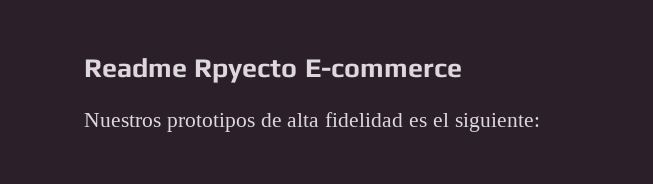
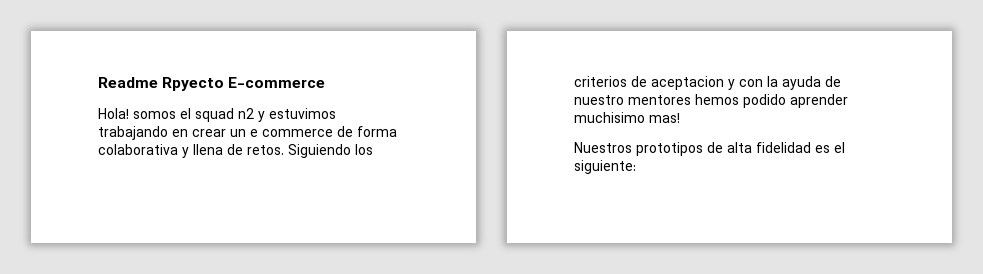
+ Hola! somos el squad n2 y estuvimos trabajando en crear un e commerce de forma colaborativa y llena de retos. Siguiendo los criterios de aceptacion y con la ayuda de nuestro mentores hemos podido aprender muchisimo mas!

